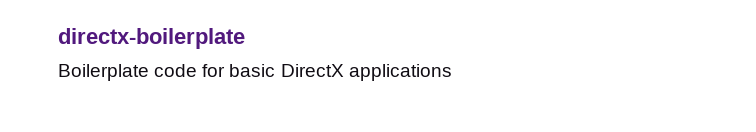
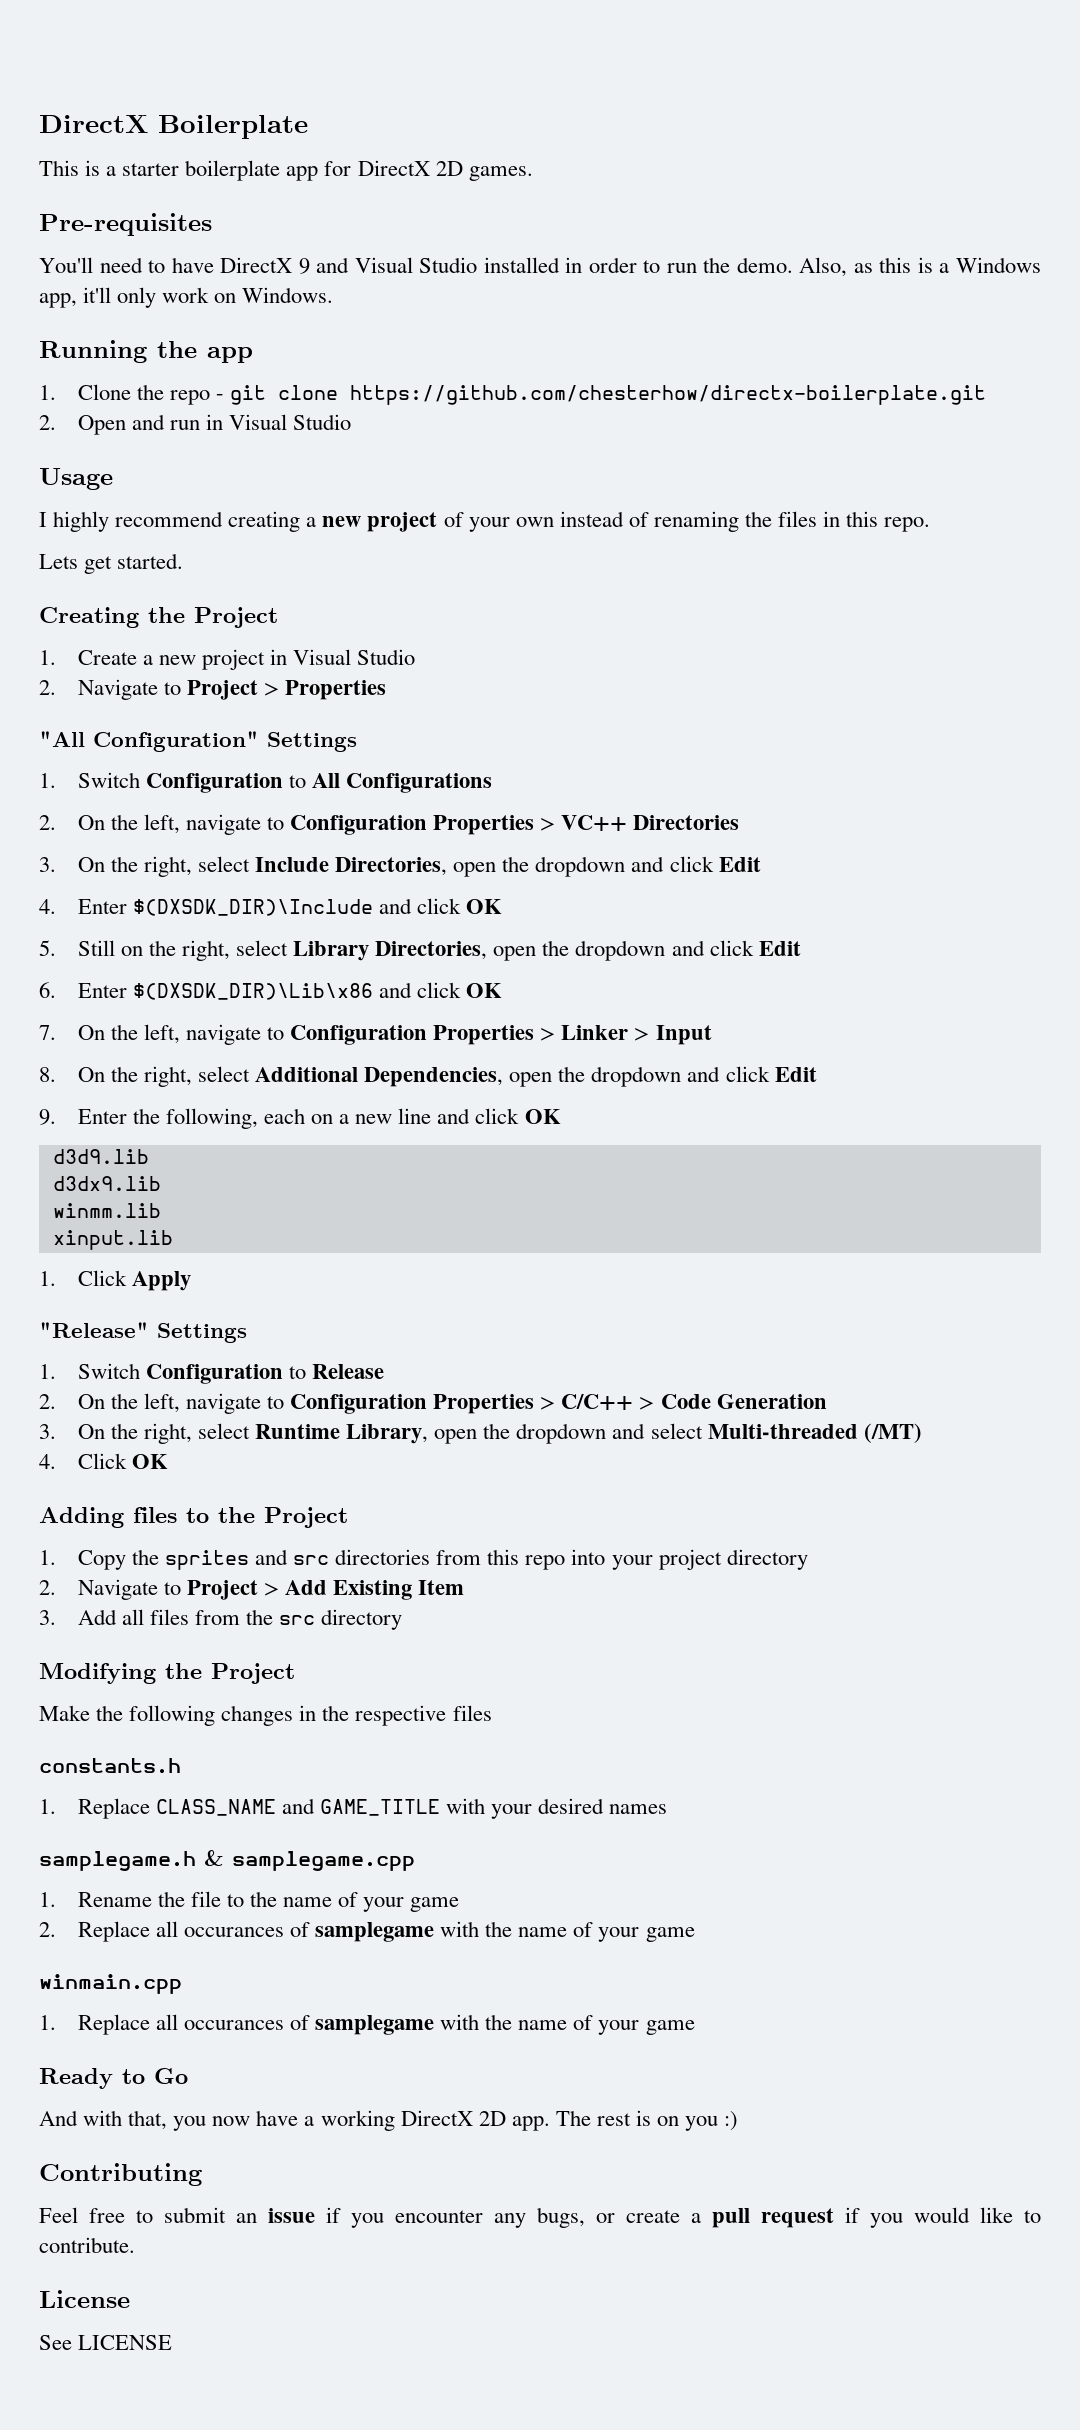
- directx-boilerplate
- Boilerplate code for basic DirectX applications
+ DirectX Boilerplate
+ This is a starter boilerplate app for DirectX 2D games.
+ Pre-requisites
+ You'll need to have DirectX 9 and Visual Studio installed in order to run the demo. Also, as this is a Windows app, it'll only work on Windows.
+ Running the app
+ 1. Clone the repo - git clone https://github.com/chesterhow/directx-boilerplate.git
+ 2. Open and run in Visual Studio
+ Usage
+ I highly recommend creating a new project of your own instead of renaming the files in this repo.
+ Lets get started.
+ Creating the Project
+ 1. Create a new project in Visual Studio
+ 2. Navigate to Project > Properties
+ "All Configuration" Settings
+ 1. Switch Configuration to All Configurations
+ 2. On the left, navigate to Configuration Properties > VC++ Directories
+ 3. On the right, select Include Directories, open the dropdown and click Edit
+ 4. Enter $(DXSDK_DIR)\Include and click OK
+ 5. Still on the right, select Library Directories, open the dropdown and click Edit
+ 6. Enter $(DXSDK_DIR)\Lib\x86 and click OK
+ 7. On the left, navigate to Configuration Properties > Linker > Input
+ 8. On the right, select Additional Dependencies, open the dropdown and click Edit
+ 9. Enter the following, each on a new line and click OK
+ d3d9.lib
+ d3dx9.lib
+ winmm.lib
+ xinput.lib
+ 1. Click Apply
+ "Release" Settings
+ 1. Switch Configuration to Release
+ 2. On the left, navigate to Configuration Properties > C/C++ > Code Generation
+ 3. On the right, select Runtime Library, open the dropdown and select Multi-threaded (/MT)
+ 4. Click OK
+ Adding files to the Project
+ 1. Copy the sprites and src directories from this repo into your project directory
+ 2. Navigate to Project > Add Existing Item
+ 3. Add all files from the src directory
+ Modifying the Project
+ Make the following changes in the respective files
+ constants.h
+ 1. Replace CLASS_NAME and GAME_TITLE with your desired names
+ samplegame.h & samplegame.cpp
+ 1. Rename the file to the name of your game
+ 2. Replace all occurances of samplegame with the name of your game
+ winmain.cpp
+ 1. Replace all occurances of samplegame with the name of your game
+ Ready to Go
+ And with that, you now have a working DirectX 2D app. The rest is on you :)
+ Contributing
+ Feel free to submit an issue if you encounter any bugs, or create a pull request if you would like to contribute.
+ License
+ See LICENSE

